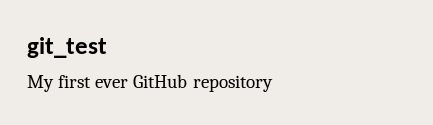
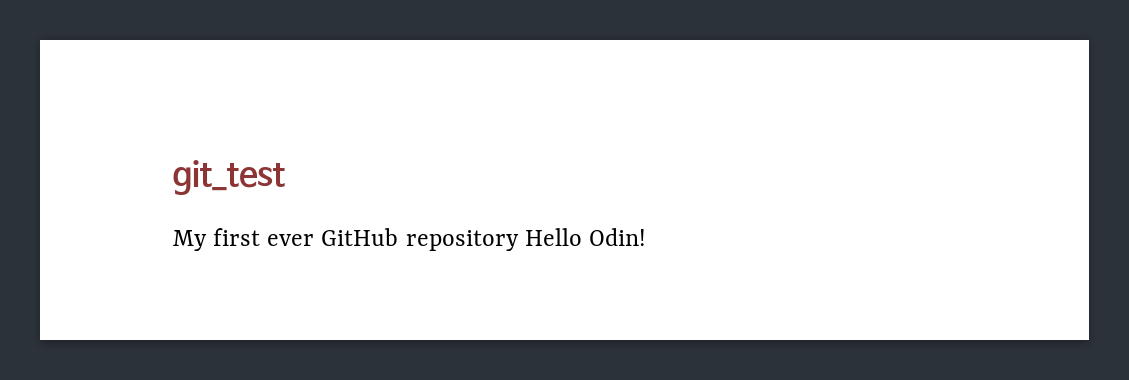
- My first ever GitHub repository
+ My first ever GitHub repository Hello Odin!

